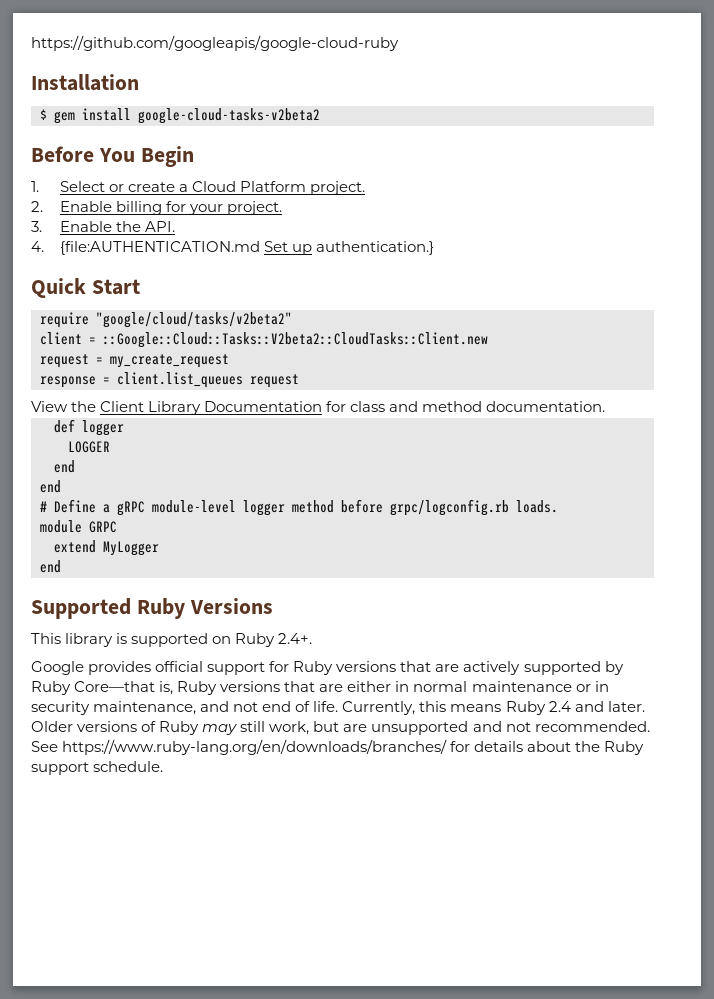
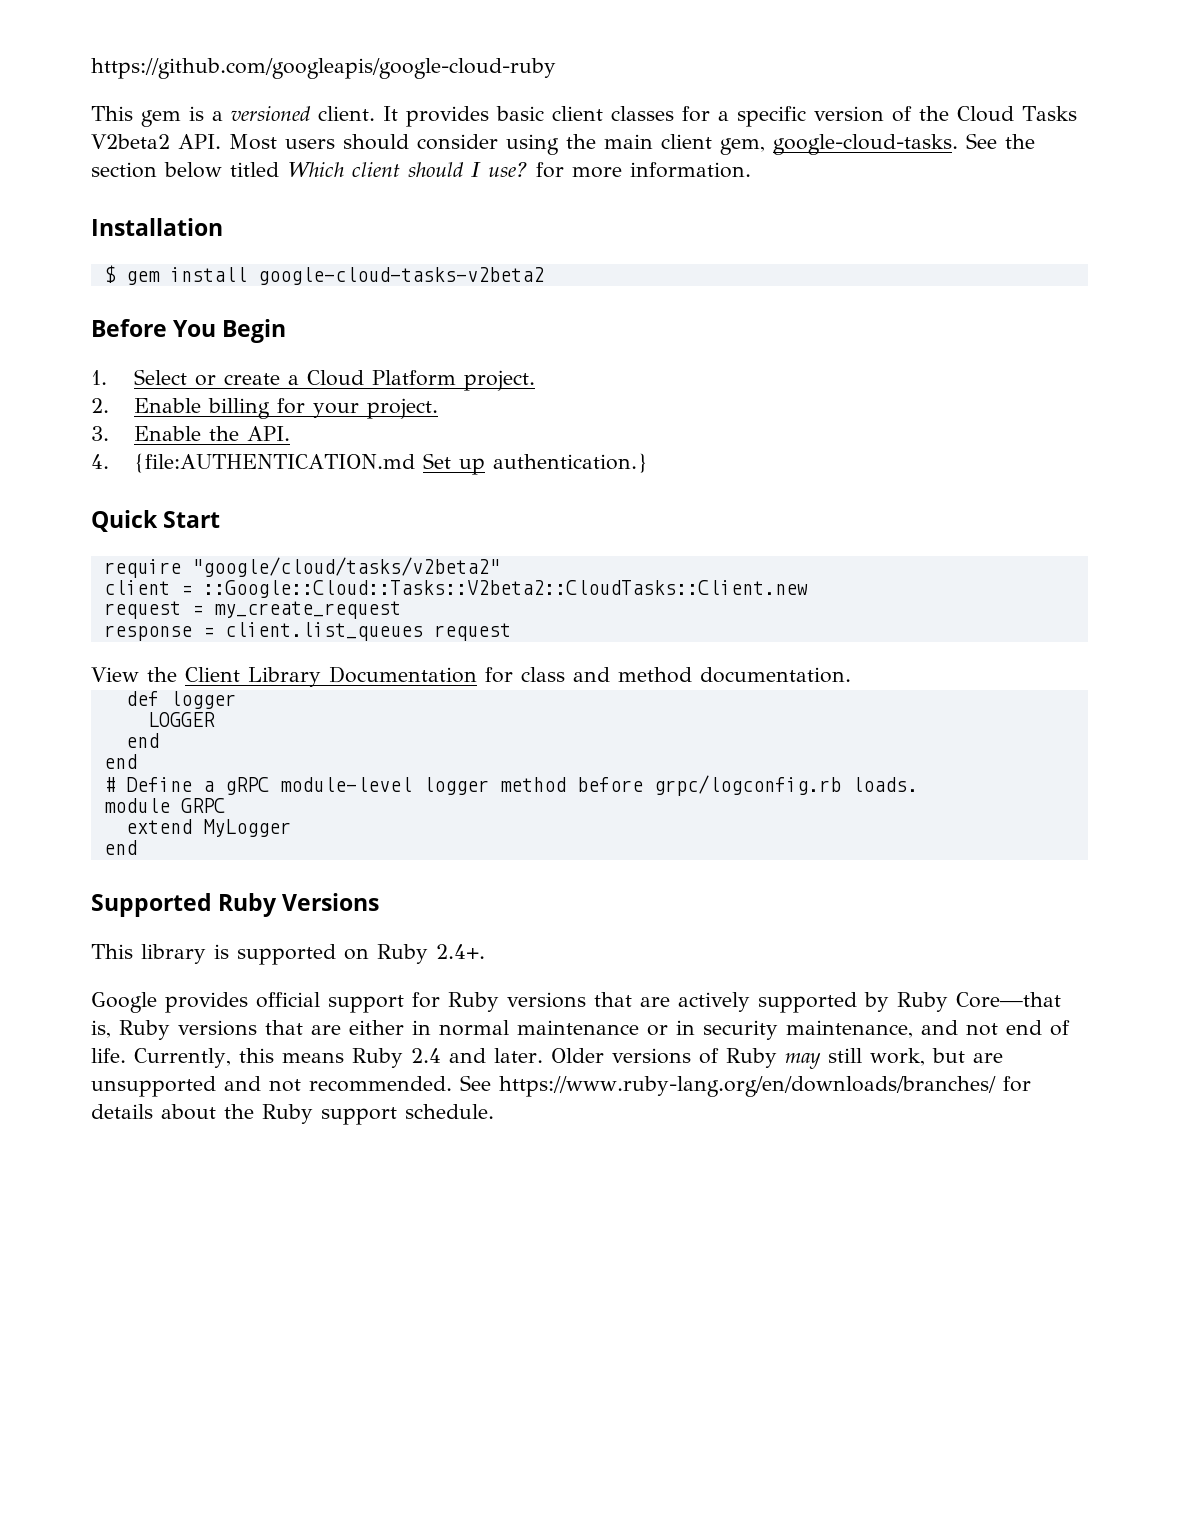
+ This gem is a versioned client. It provides basic client classes for a specific version of the Cloud Tasks V2beta2 API. Most users should consider using the main client gem, google-cloud-tasks. See the section below titled Which client should I use? for more information.

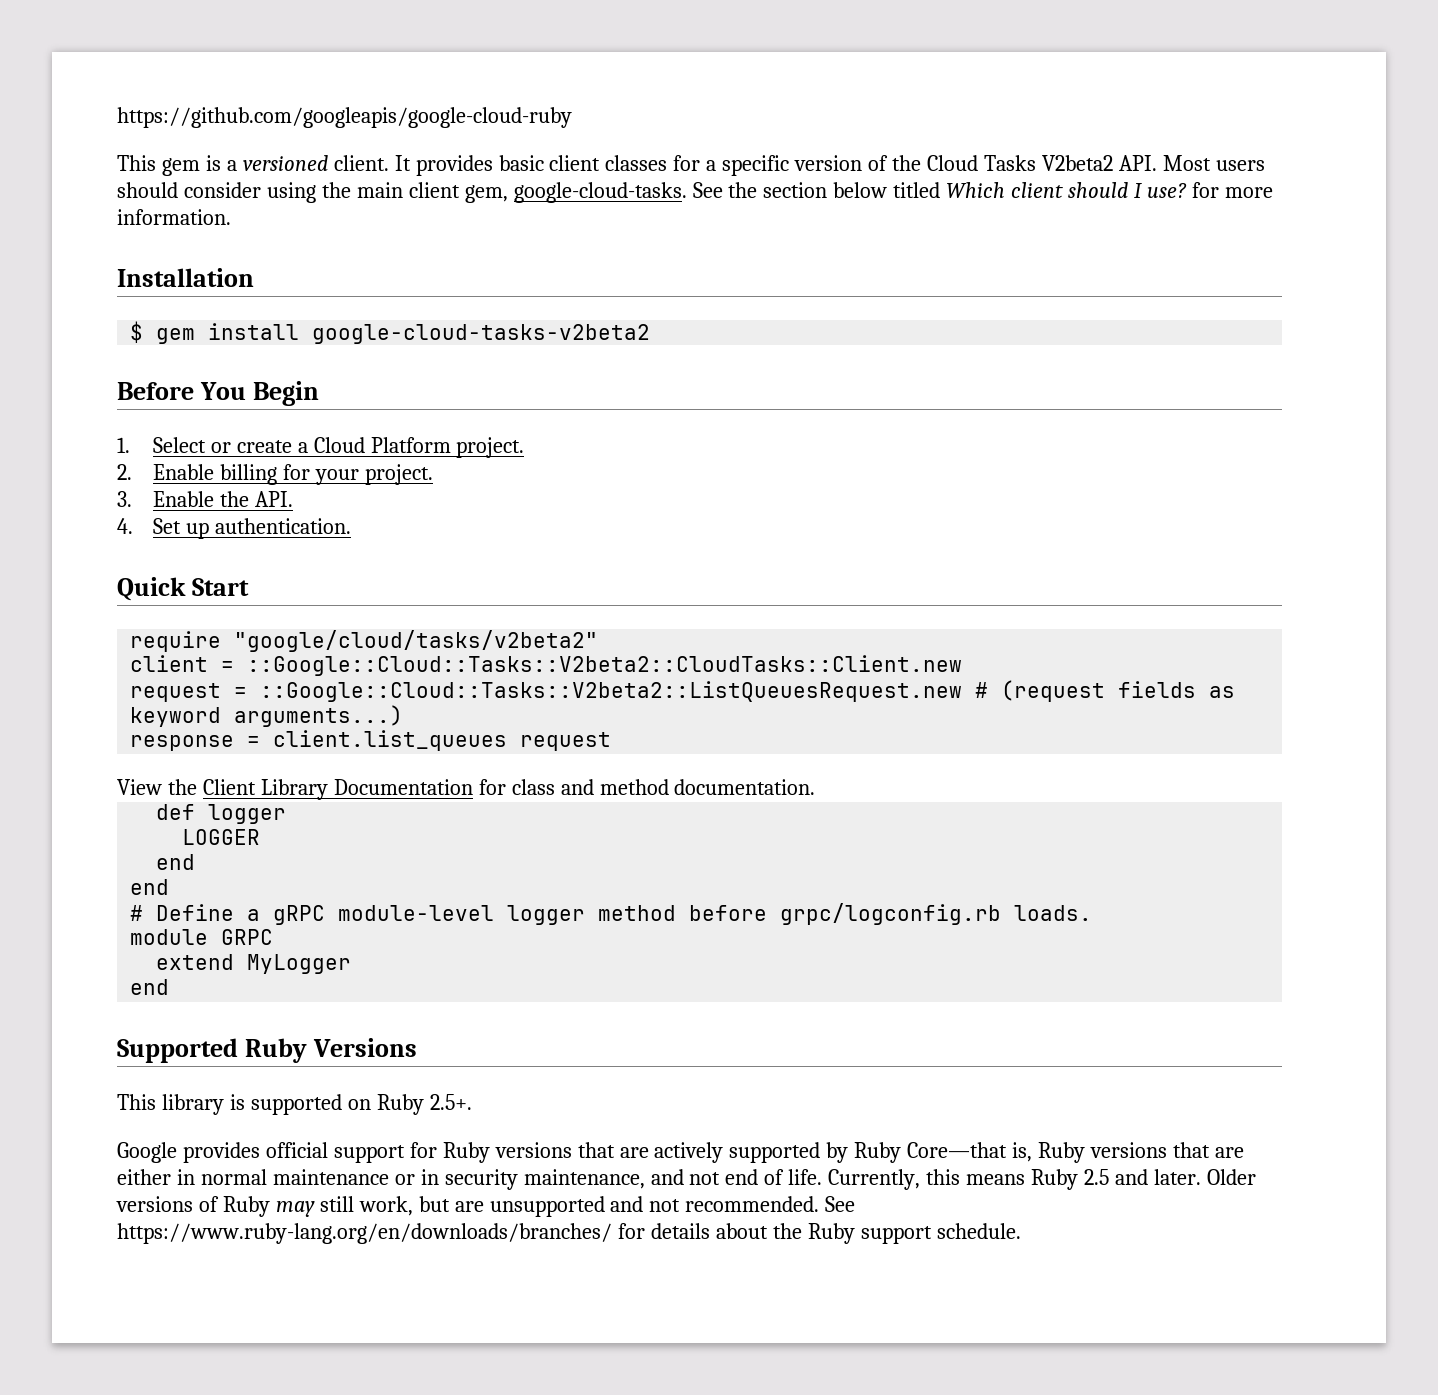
- 4. {file:AUTHENTICATION.md Set up authentication.}
+ 4. Set up authentication.
- request = my_create_request
+ request = ::Google::Cloud::Tasks::V2beta2::ListQueuesRequest.new # (request fields as keyword arguments...)
- This library is supported on Ruby 2.4+.
+ This library is supported on Ruby 2.5+.
- Currently, this means Ruby 2.4 and later.
+ Currently, this means Ruby 2.5 and later.

